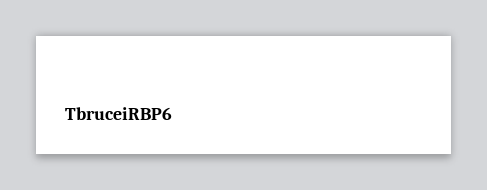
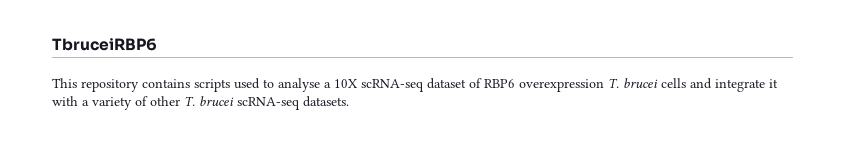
+ This repository contains scripts used to analyse a 10X scRNA-seq dataset of RBP6 overexpression T. brucei cells and integrate it with a variety of other T. brucei scRNA-seq datasets.

